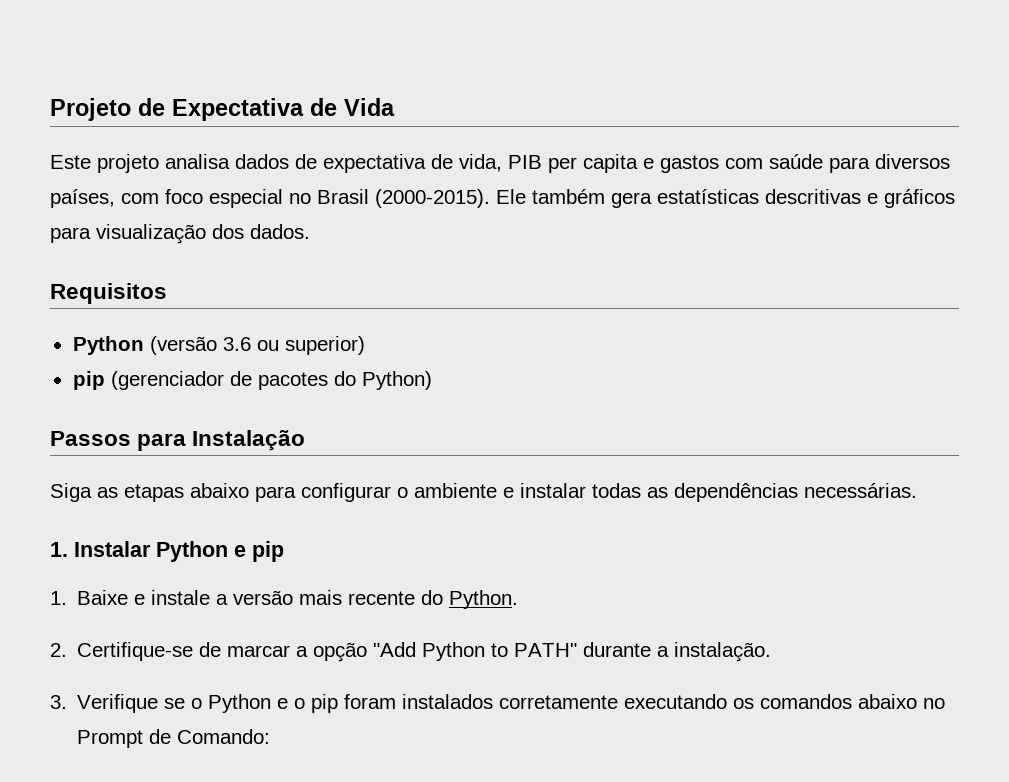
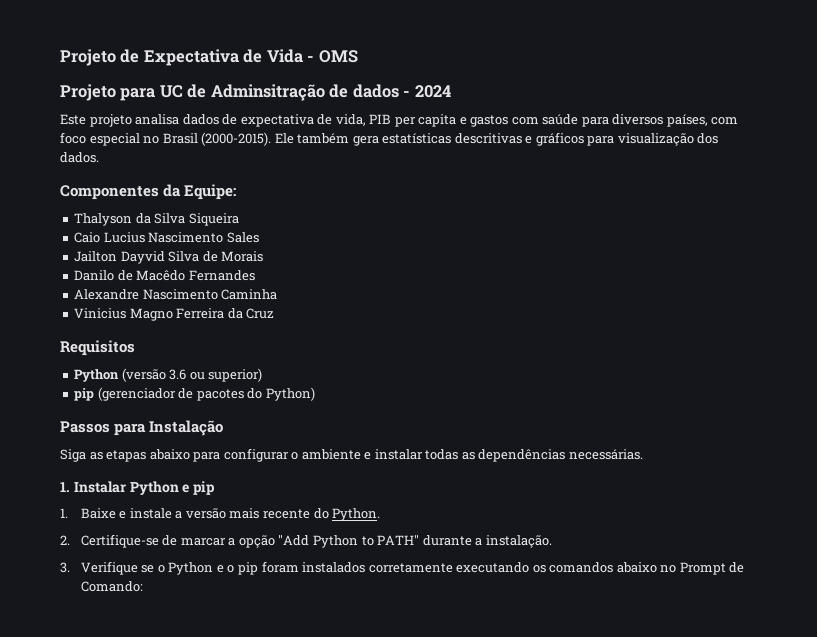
- Projeto de Expectativa de Vida
+ Projeto de Expectativa de Vida - OMS
+ Projeto para UC de Adminsitração de dados - 2024
+ Componentes da Equipe:
+ Thalyson da Silva Siqueira
+ Caio Lucius Nascimento Sales
+ Jailton Dayvid Silva de Morais
+ Danilo de Macêdo Fernandes
+ Alexandre Nascimento Caminha
+ Vinicius Magno Ferreira da Cruz

